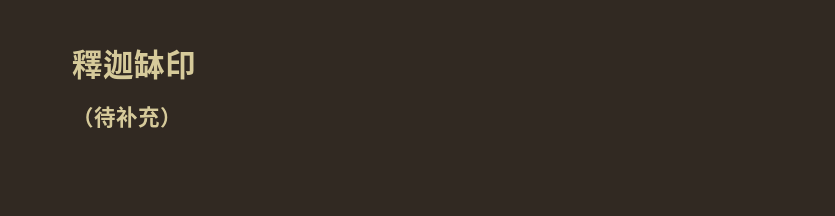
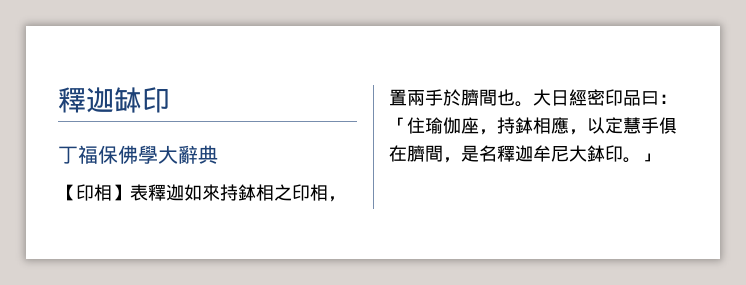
- （待补充）
+ 丁福保佛學大辭典
+ 【印相】表釋迦如來持鉢相之印相，置兩手於臍間也。大日經密印品曰：「住瑜伽座，持鉢相應，以定慧手俱在臍間，是名釋迦牟尼大鉢印。」

